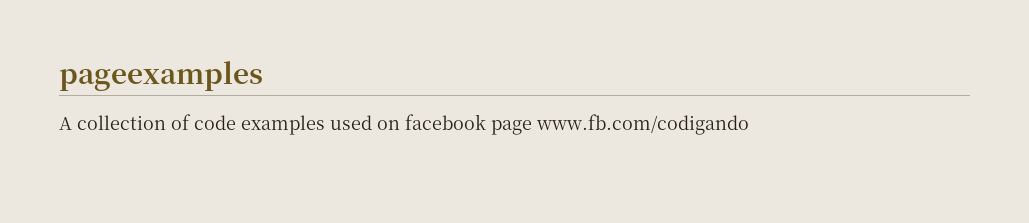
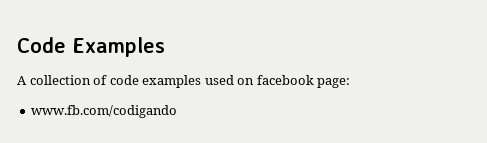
- pageexamples
+ Code Examples
- A collection of code examples used on facebook page www.fb.com/codigando
+ A collection of code examples used on facebook page:
+ www.fb.com/codigando

